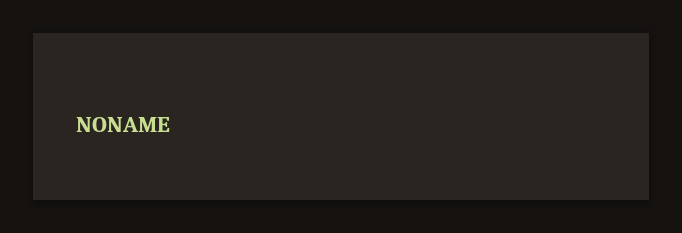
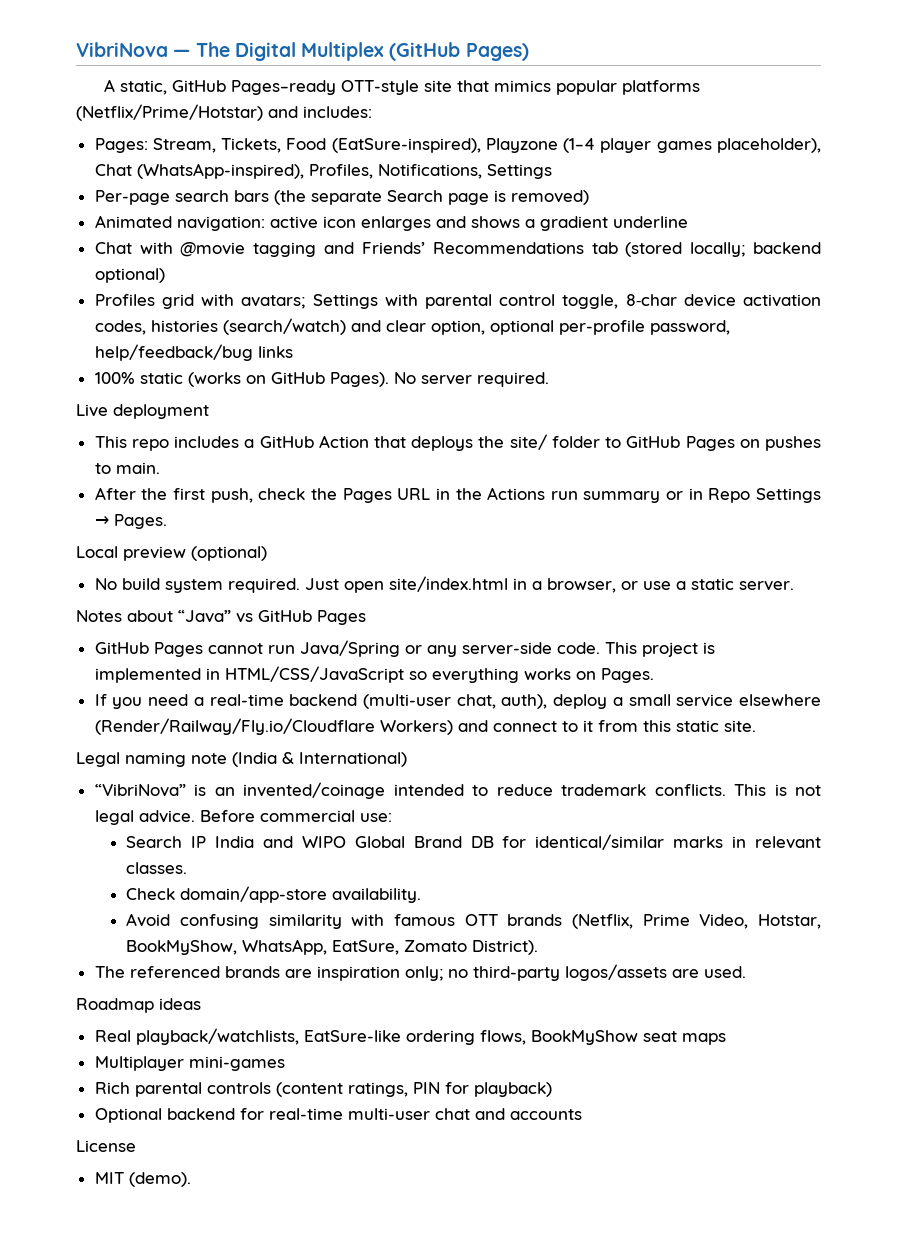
- NONAME
+ VibriNova — The Digital Multiplex (GitHub Pages)
+ A static, GitHub Pages–ready OTT-style site that mimics popular platforms (Netflix/Prime/Hotstar) and includes:
+ Pages: Stream, Tickets, Food (EatSure-inspired), Playzone (1–4 player games placeholder), Chat (WhatsApp-inspired), Profiles, Notifications, Settings
+ Per-page search bars (the separate Search page is removed)
+ Animated navigation: active icon enlarges and shows a gradient underline
+ Chat with @movie tagging and Friends’ Recommendations tab (stored locally; backend optional)
+ Profiles grid with avatars; Settings with parental control toggle, 8‑char device activation codes, histories (search/watch) and clear option, optional per-profile password, help/feedback/bug links
+ 100% static (works on GitHub Pages). No server required.
+ Live deployment
+ This repo includes a GitHub Action that deploys the site/ folder to GitHub Pages on pushes to main.
+ After the first push, check the Pages URL in the Actions run summary or in Repo Settings → Pages.
+ Local preview (optional)
+ No build system required. Just open site/index.html in a browser, or use a static server.
+ Notes about “Java” vs GitHub Pages
+ GitHub Pages cannot run Java/Spring or any server-side code. This project is implemented in HTML/CSS/JavaScript so everything works on Pages.
+ If you need a real-time backend (multi-user chat, auth), deploy a small service elsewhere (Render/Railway/Fly.io/Cloudflare Workers) and connect to it from this static site.
+ Legal naming note (India & International)
+ “VibriNova” is an invented/coinage intended to reduce trademark conflicts. This is not legal advice. Before commercial use:
+ Search IP India and WIPO Global Brand DB for identical/similar marks in relevant classes.
+ Check domain/app-store availability.
+ Avoid confusing similarity with famous OTT brands (Netflix, Prime Video, Hotstar, BookMyShow, WhatsApp, EatSure, Zomato District).
+ The referenced brands are inspiration only; no third-party logos/assets are used.
+ Roadmap ideas
+ Real playback/watchlists, EatSure-like ordering flows, BookMyShow seat maps
+ Multiplayer mini-games
+ Rich parental controls (content ratings, PIN for playback)
+ Optional backend for real-time multi-user chat and accounts
+ License
+ MIT (demo).

